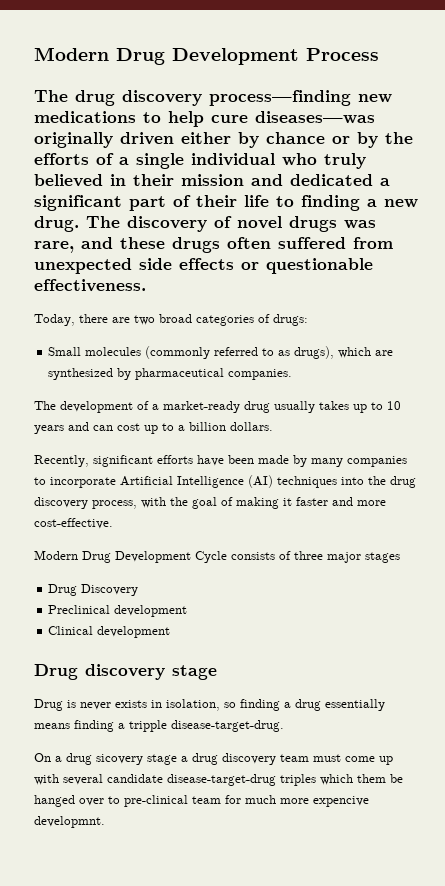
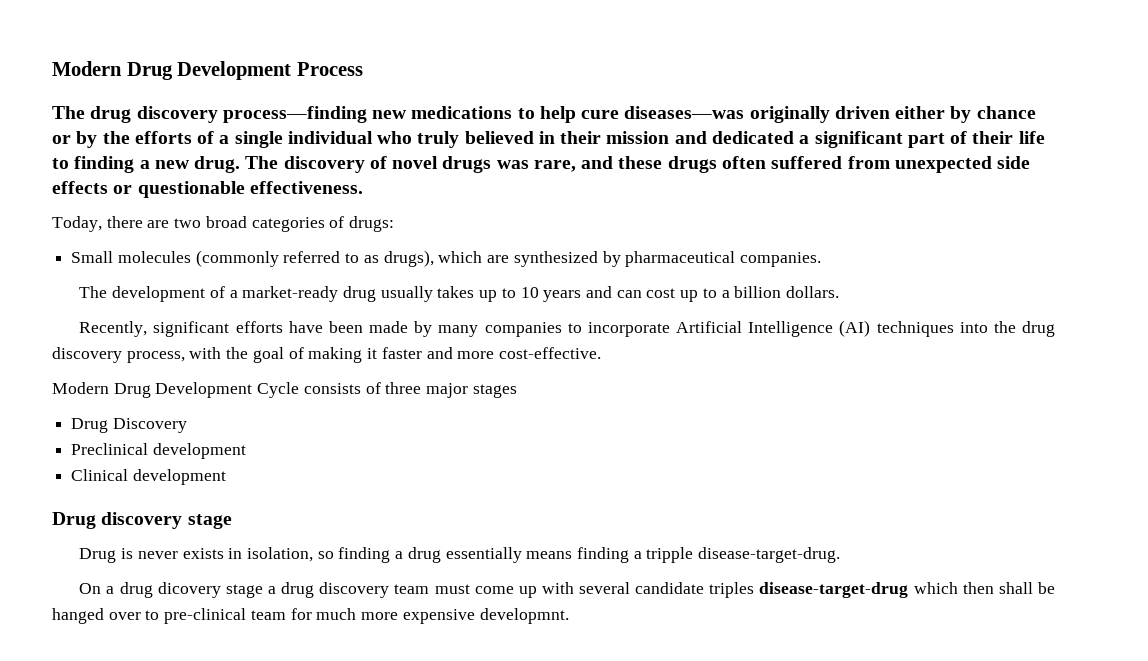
- On a drug sicovery stage a drug discovery team must come up with several candidate disease-target-drug triples which them be hanged over to pre-clinical team for much more expencive developmnt.
+ On a drug dicovery stage a drug discovery team must come up with several candidate triples disease-target-drug which then shall be hanged over to pre-clinical team for much more expensive developmnt.

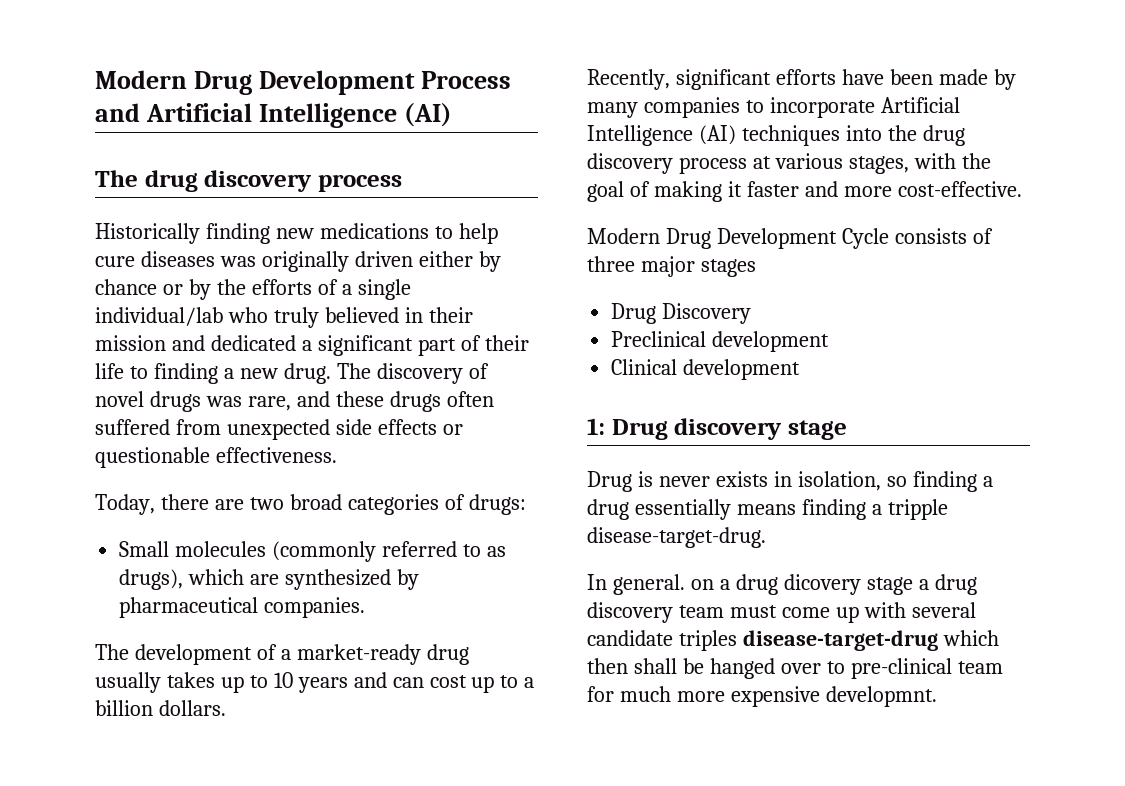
- Modern Drug Development Process
+ Modern Drug Development Process and Artificial Intelligence (AI)
- The drug discovery process—finding new medications to help cure diseases—was originally driven either by chance or by the efforts of a single individual who truly believed in their mission and dedicated a significant part of their life to finding a new drug.
+ The drug discovery process
+ Historically finding new medications to help cure diseases was originally driven either by chance or by the efforts of a single individual/lab who truly believed in their mission and dedicated a significant part of their life to finding a new drug.
- Recently, significant efforts have been made by many companies to incorporate Artificial Intelligence (AI) techniques into the drug discovery process, with the goal of making it faster and more cost-effective.
+ Recently, significant efforts have been made by many companies to incorporate Artificial Intelligence (AI) techniques into the drug discovery process at various stages, with the goal of making it faster and more cost-effective.
- Drug discovery stage
+ 1: Drug discovery stage
- On a drug dicovery stage a drug discovery team must come up with several candidate triples disease-target-drug which then shall be hanged over to pre-clinical team for much more expensive developmnt.
+ In general. on a drug dicovery stage a drug discovery team must come up with several candidate triples disease-target-drug which then shall be hanged over to pre-clinical team for much more expensive developmnt.

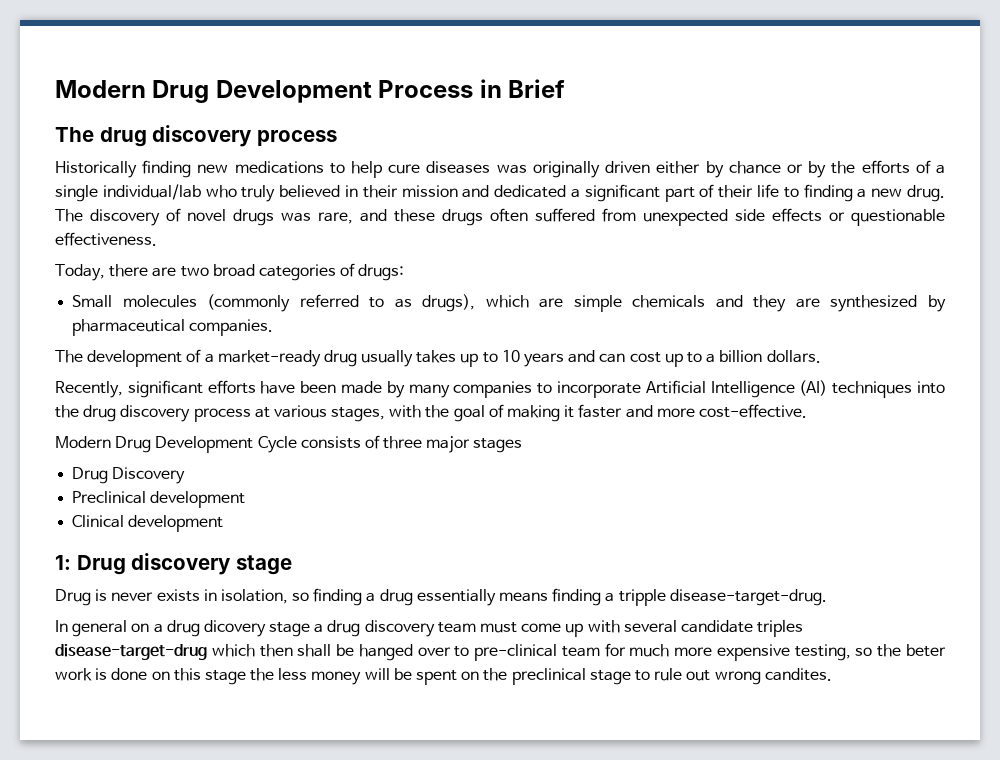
- Modern Drug Development Process and Artificial Intelligence (AI)
+ Modern Drug Development Process in Brief
- Small molecules (commonly referred to as drugs), which are synthesized by pharmaceutical companies.
+ Small molecules (commonly referred to as drugs), which are simple chemicals and they are synthesized by pharmaceutical companies.
- In general. on a drug dicovery stage a drug discovery team must come up with several candidate triples disease-target-drug which then shall be hanged over to pre-clinical team for much more expensive developmnt.
+ In general on a drug dicovery stage a drug discovery team must come up with several candidate triples disease-target-drug which then shall be hanged over to pre-clinical team for much more expensive testing, so the beter work is done on this stage the less money will be spent on the preclinical stage to rule out wrong candites.

